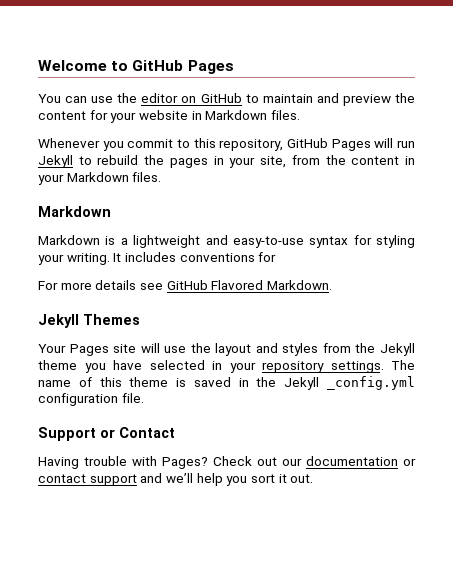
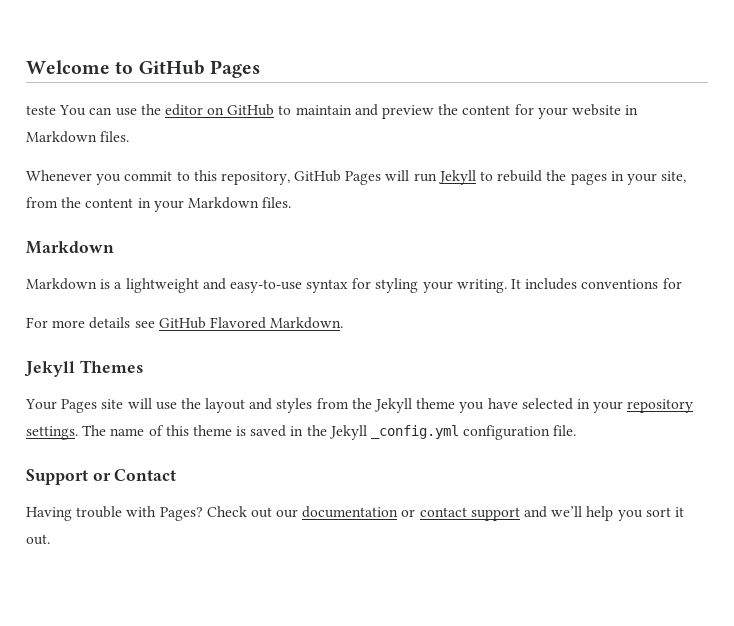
- You can use the editor on GitHub to maintain and preview the content for your website in Markdown files.
+ teste You can use the editor on GitHub to maintain and preview the content for your website in Markdown files.

